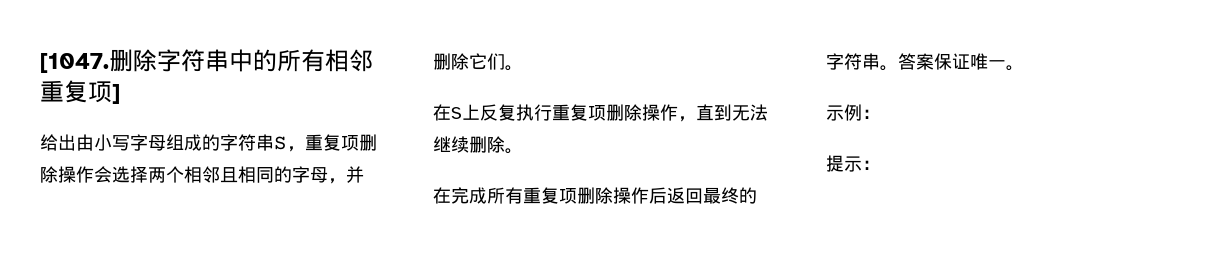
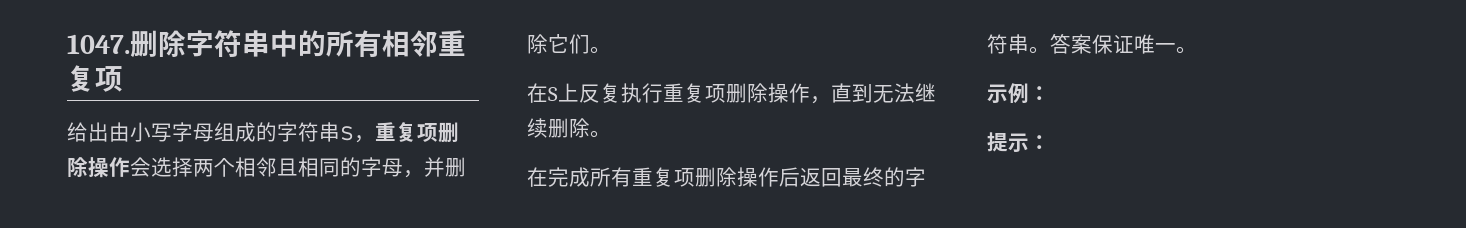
- [1047.
+ 1047.
- 删除字符串中的所有相邻重复项]
+ 删除字符串中的所有相邻重复项

